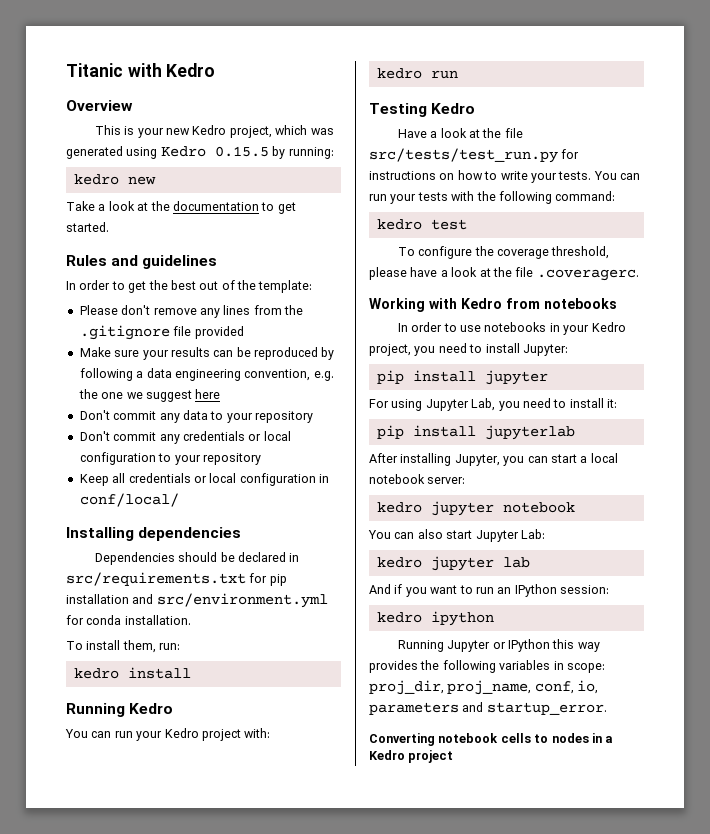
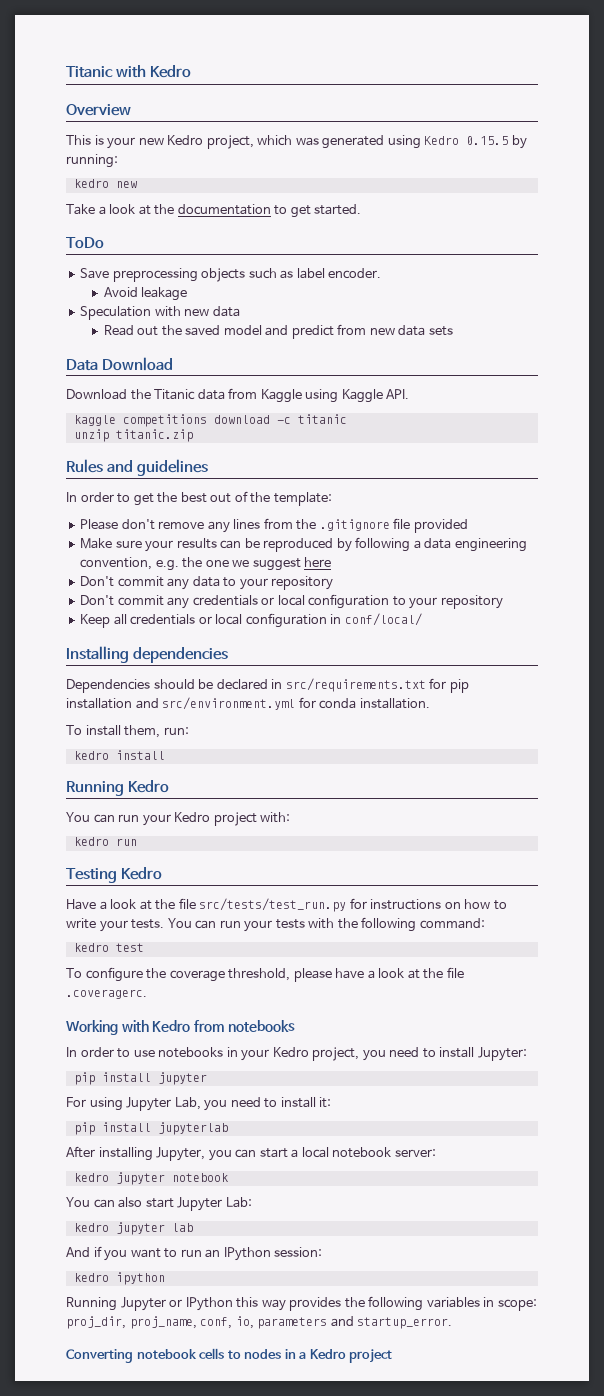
+ ToDo
+ Save preprocessing objects such as label encoder.
+ Avoid leakage
+ Speculation with new data
+ Read out the saved model and predict from new data sets
+ Data Download
+ Download the Titanic data from Kaggle using Kaggle API.
+ kaggle competitions download -c titanic
+ unzip titanic.zip

